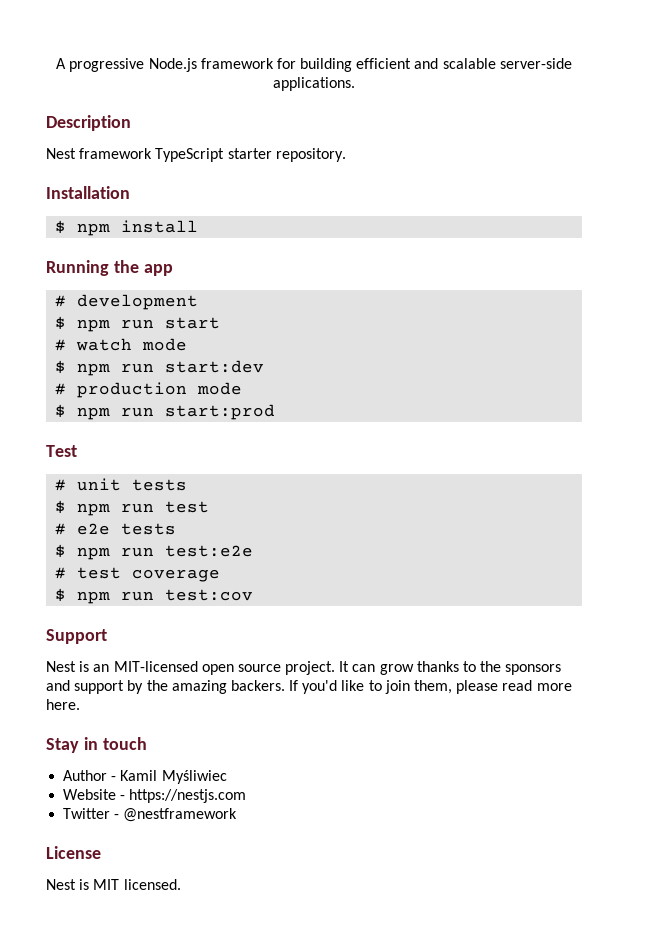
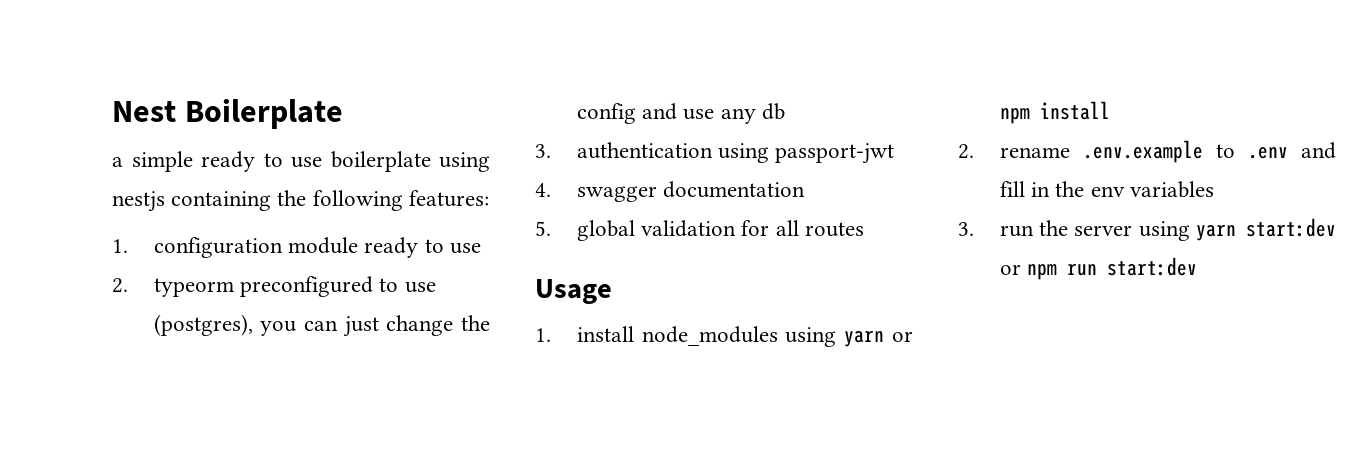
- A progressive Node.js framework for building efficient and scalable server-side applications.
- Description
- Nest framework TypeScript starter repository.
- Installation
- $ npm install
- Running the app
- # development
- $ npm run start
- # watch mode
- $ npm run start:dev
- # production mode
- $ npm run start:prod
- Test
- # unit tests
- $ npm run test
- # e2e tests
- $ npm run test:e2e
- # test coverage
- $ npm run test:cov
- Support
- Nest is an MIT-licensed open source project. It can grow thanks to the sponsors and support by the amazing backers. If you'd like to join them, please read more here.
- Stay in touch
- Author - Kamil Myśliwiec
- Website - https://nestjs.com
- Twitter - @nestframework
- License
- Nest is MIT licensed.
+ Nest Boilerplate
+ a simple ready to use boilerplate using nestjs containing the following features:
+ 1. configuration module ready to use
+ 2. typeorm preconfigured to use (postgres), you can just change the config and use any db
+ 3. authentication using passport-jwt
+ 4. swagger documentation
+ 5. global validation for all routes
+ Usage
+ 1. install node_modules using yarn or npm install
+ 2. rename .env.example to .env and fill in the env variables
+ 3. run the server using yarn start:dev or npm run start:dev

